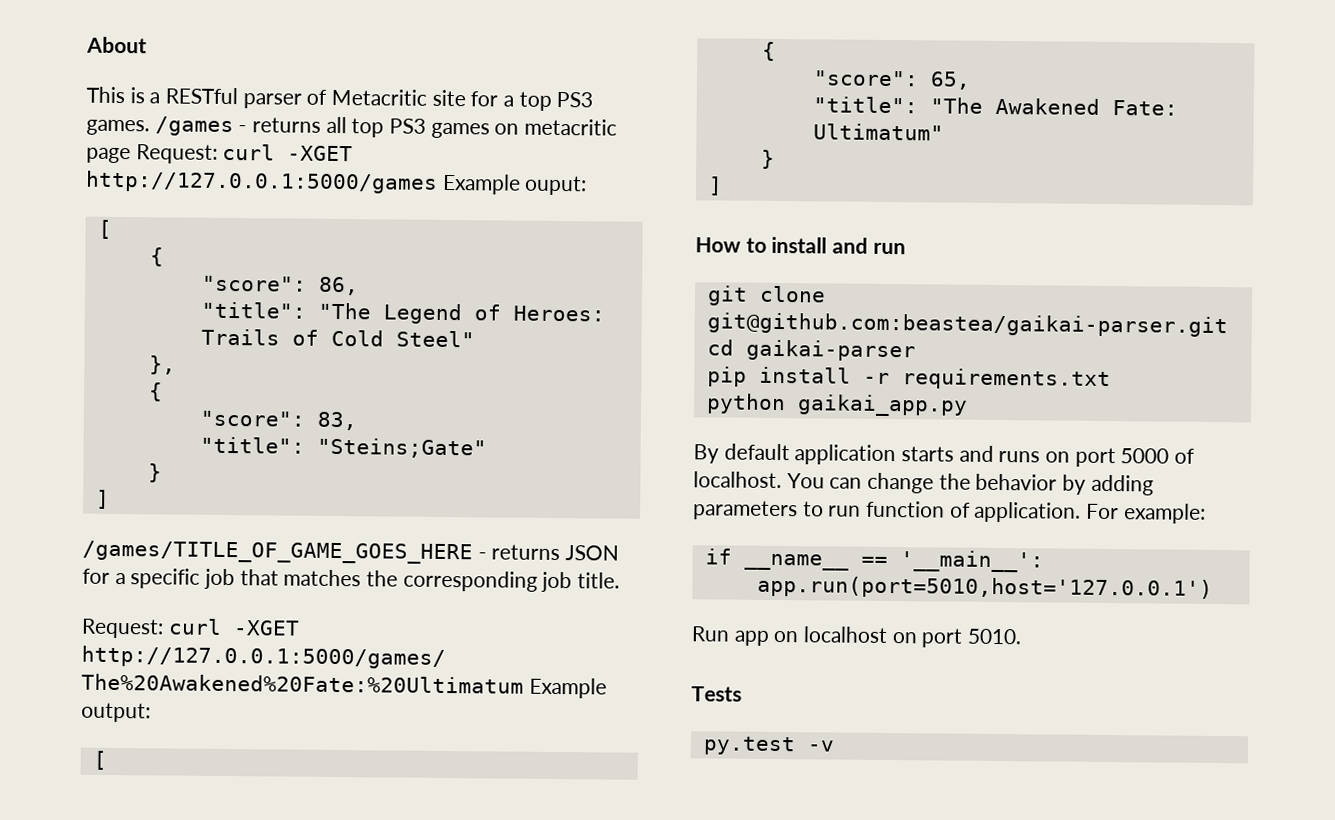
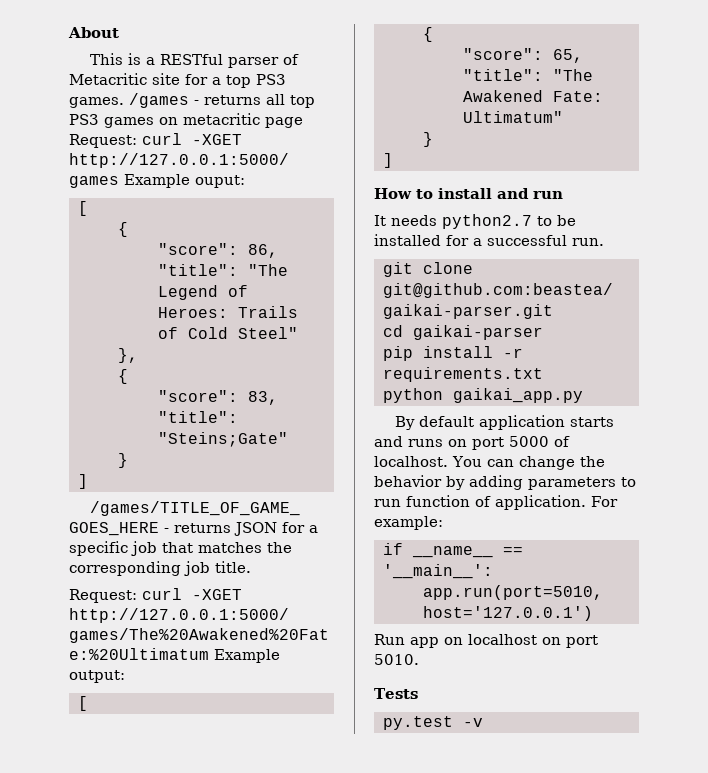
+ It needs python2.7 to be installed for a successful run.

